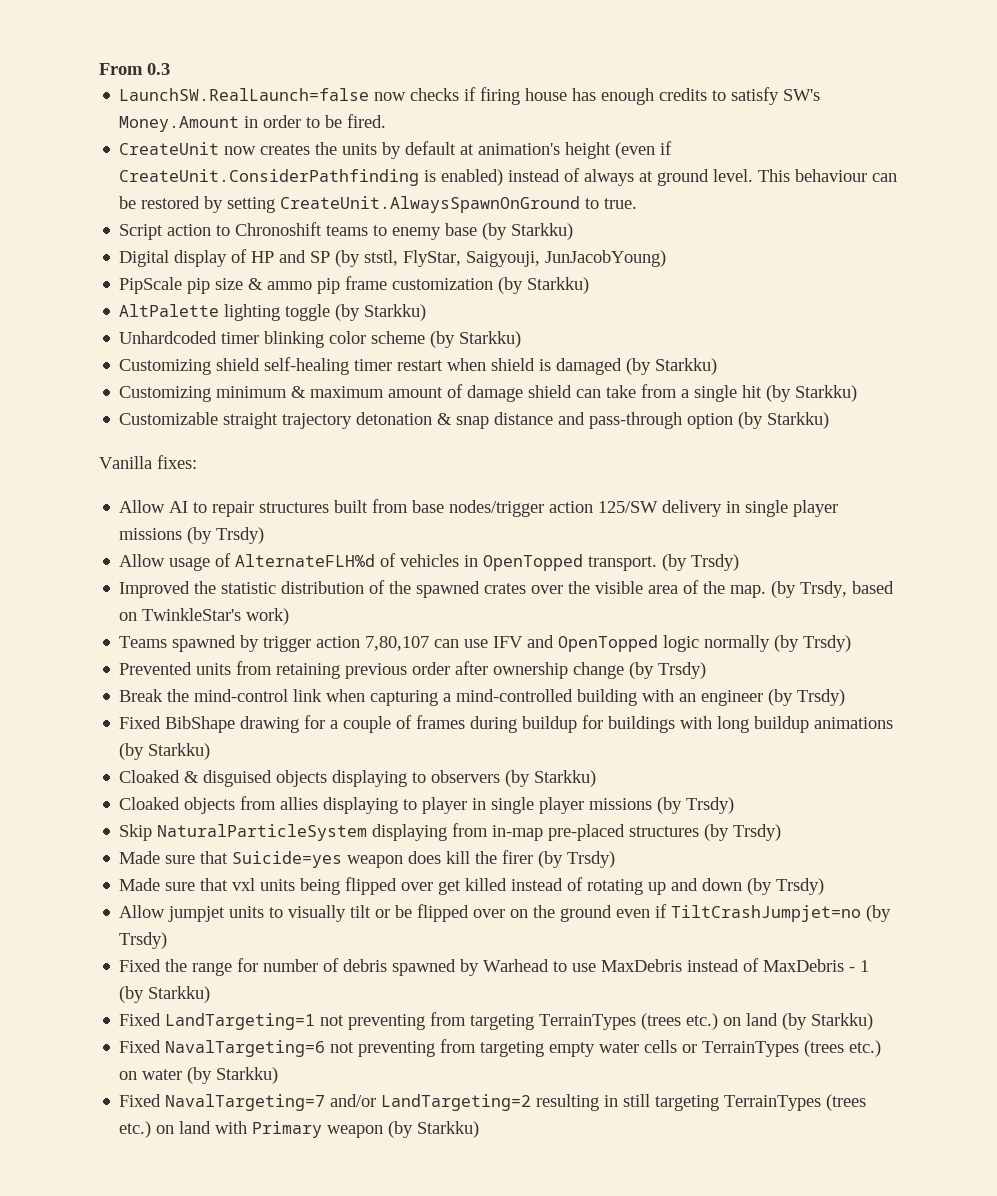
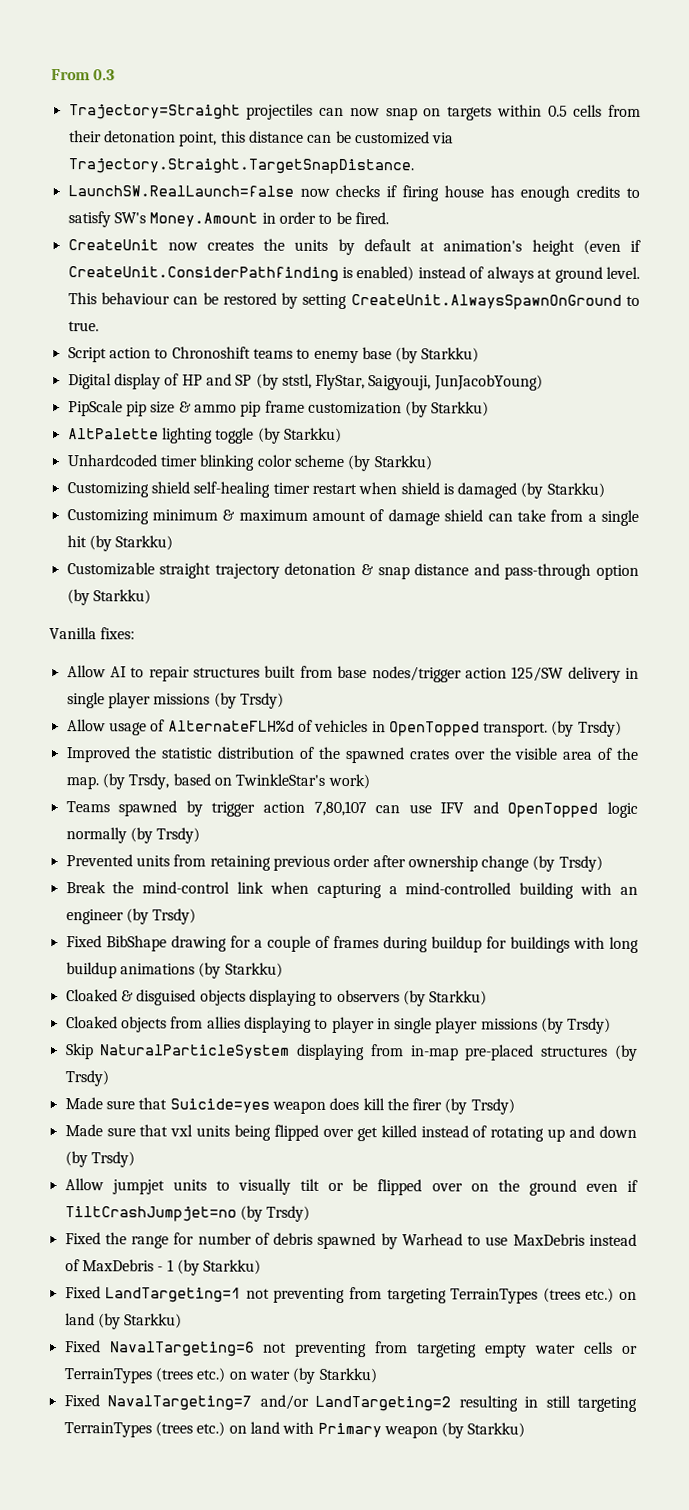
+ Trajectory=Straight projectiles can now snap on targets within 0.5 cells from their detonation point, this distance can be customized via Trajectory.Straight.TargetSnapDistance.

